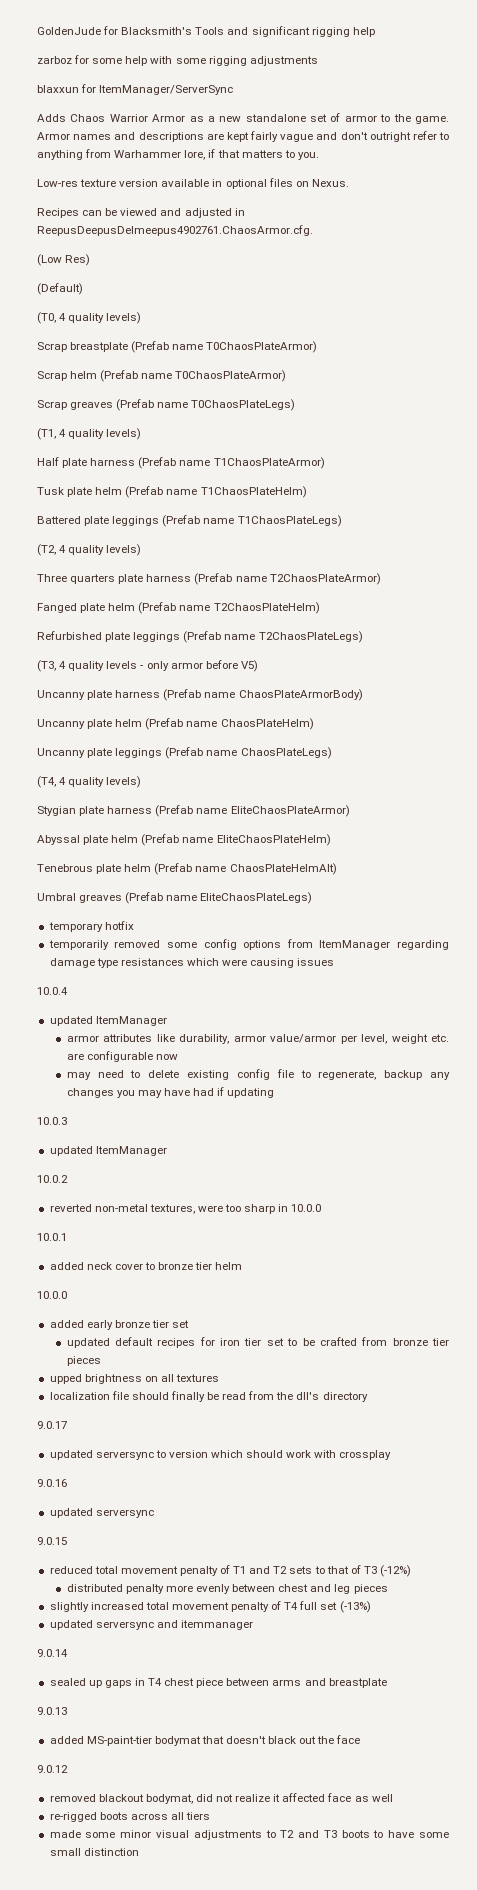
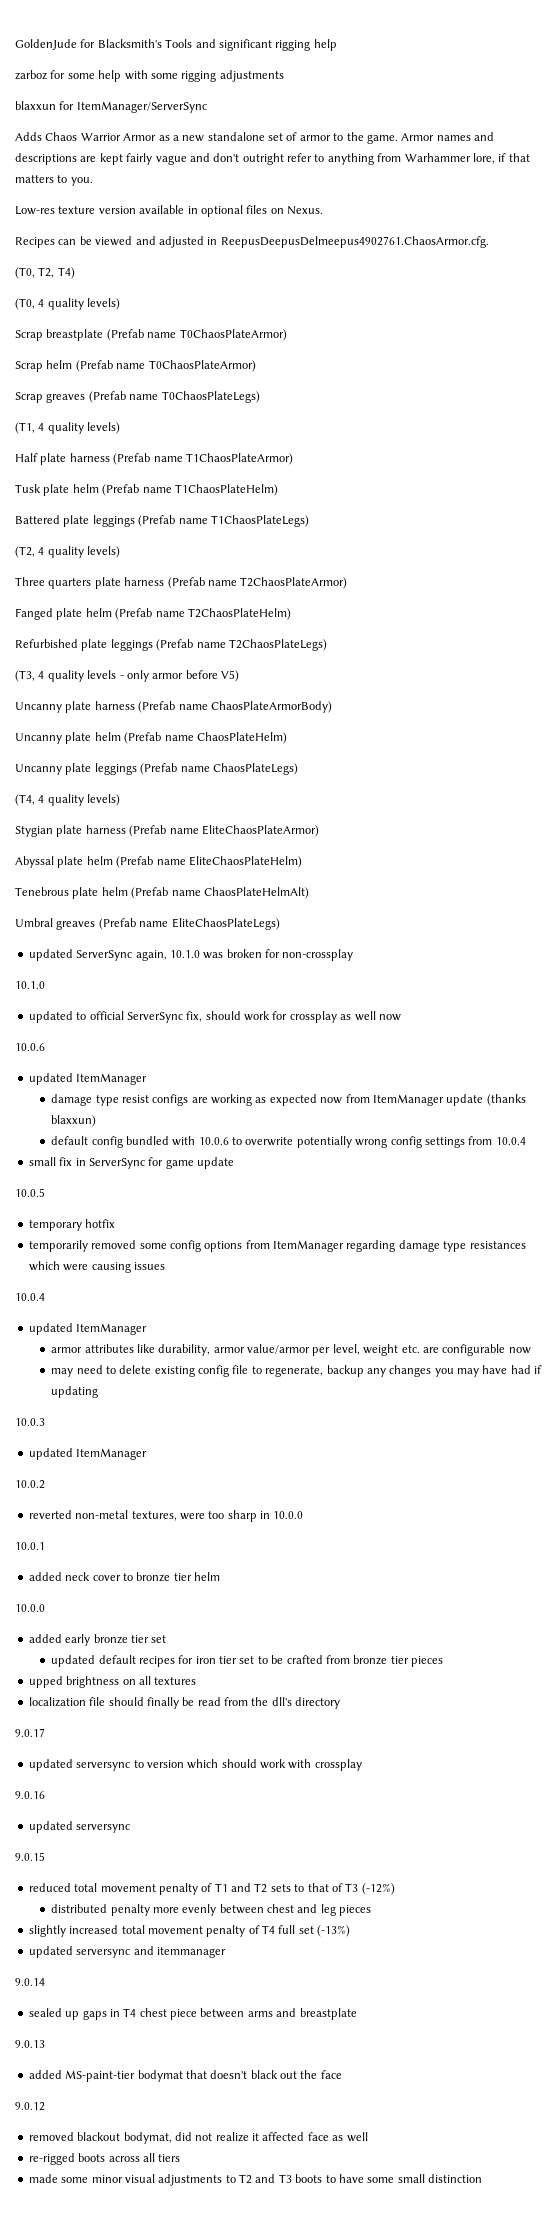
- (Low Res)
- (Default)
+ (T0, T2, T4)
+ updated ServerSync again, 10.1.0 was broken for non-crossplay
+ 10.1.0
+ updated to official ServerSync fix, should work for crossplay as well now
+ 10.0.6
+ updated ItemManager
+ damage type resist configs are working as expected now from ItemManager update (thanks blaxxun)
+ default config bundled with 10.0.6 to overwrite potentially wrong config settings from 10.0.4
+ small fix in ServerSync for game update
+ 10.0.5

